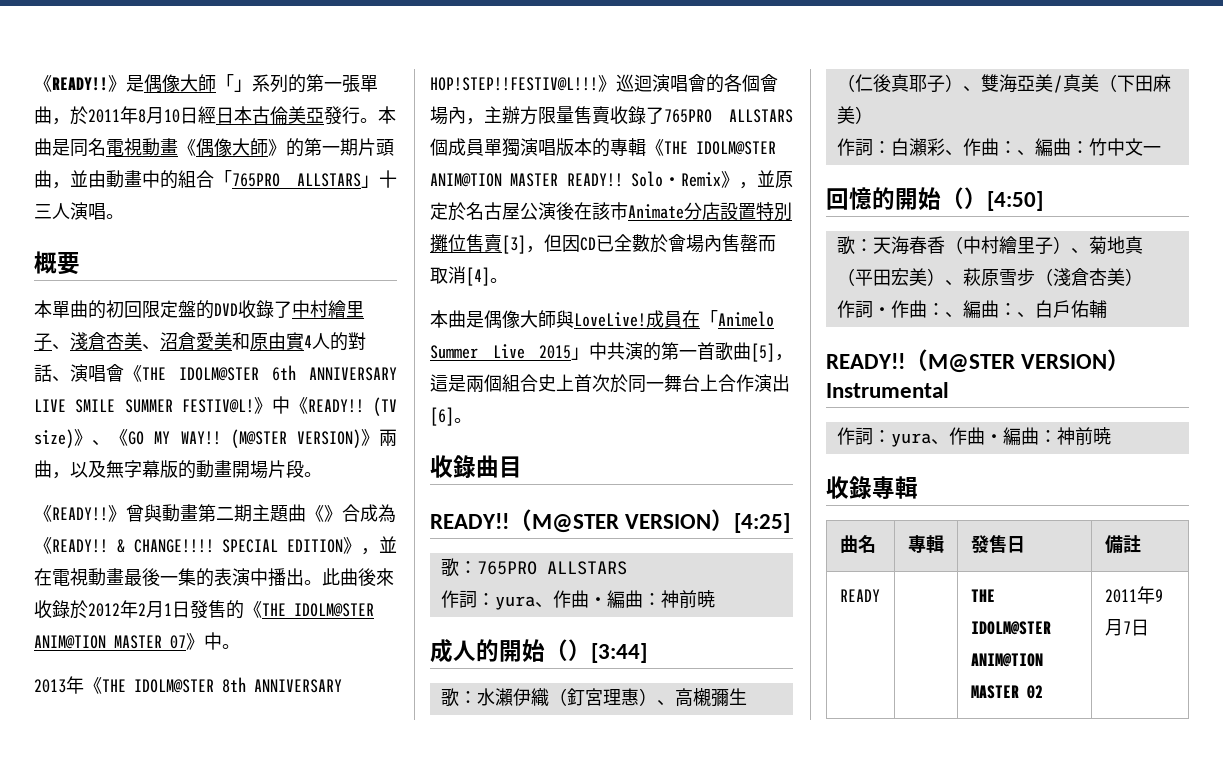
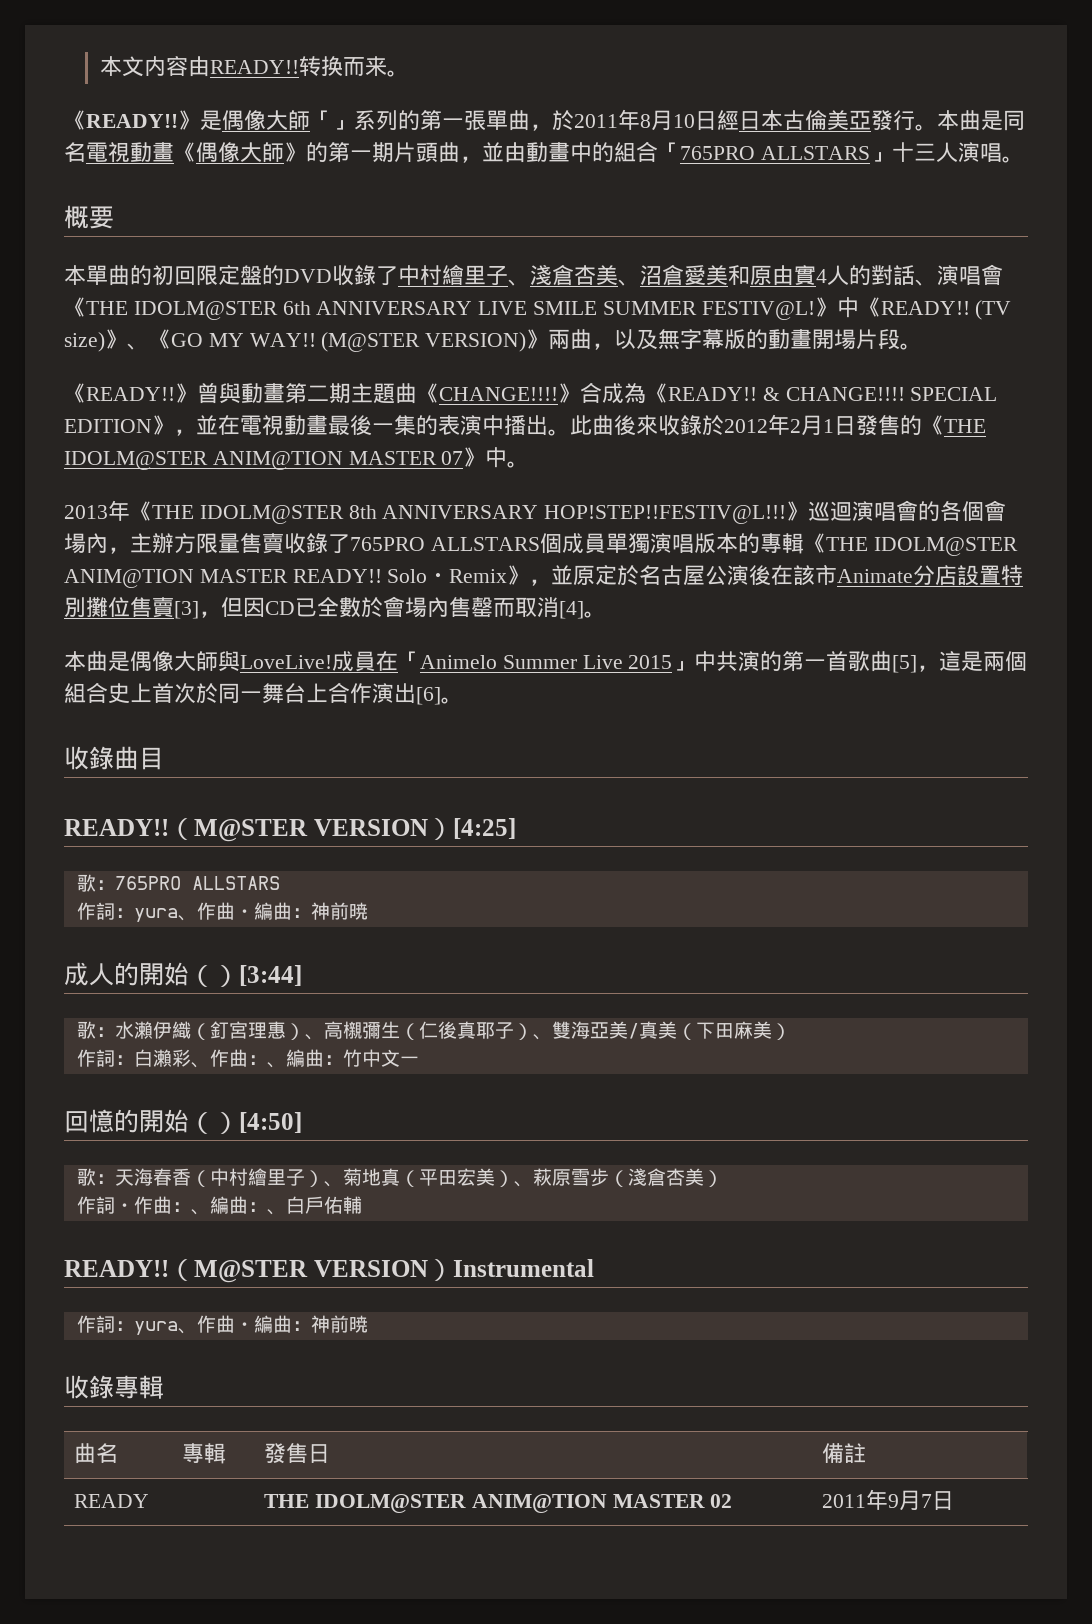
+ 本文内容由READY!!转换而来。
- 》曾與動畫第二期主題曲《》合成為《READY!!
+ 》曾與動畫第二期主題曲《CHANGE!!!!》合成為《READY!!

